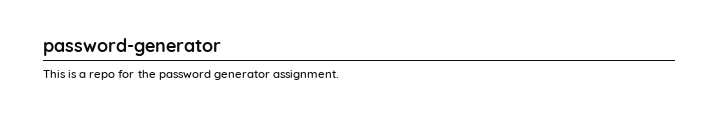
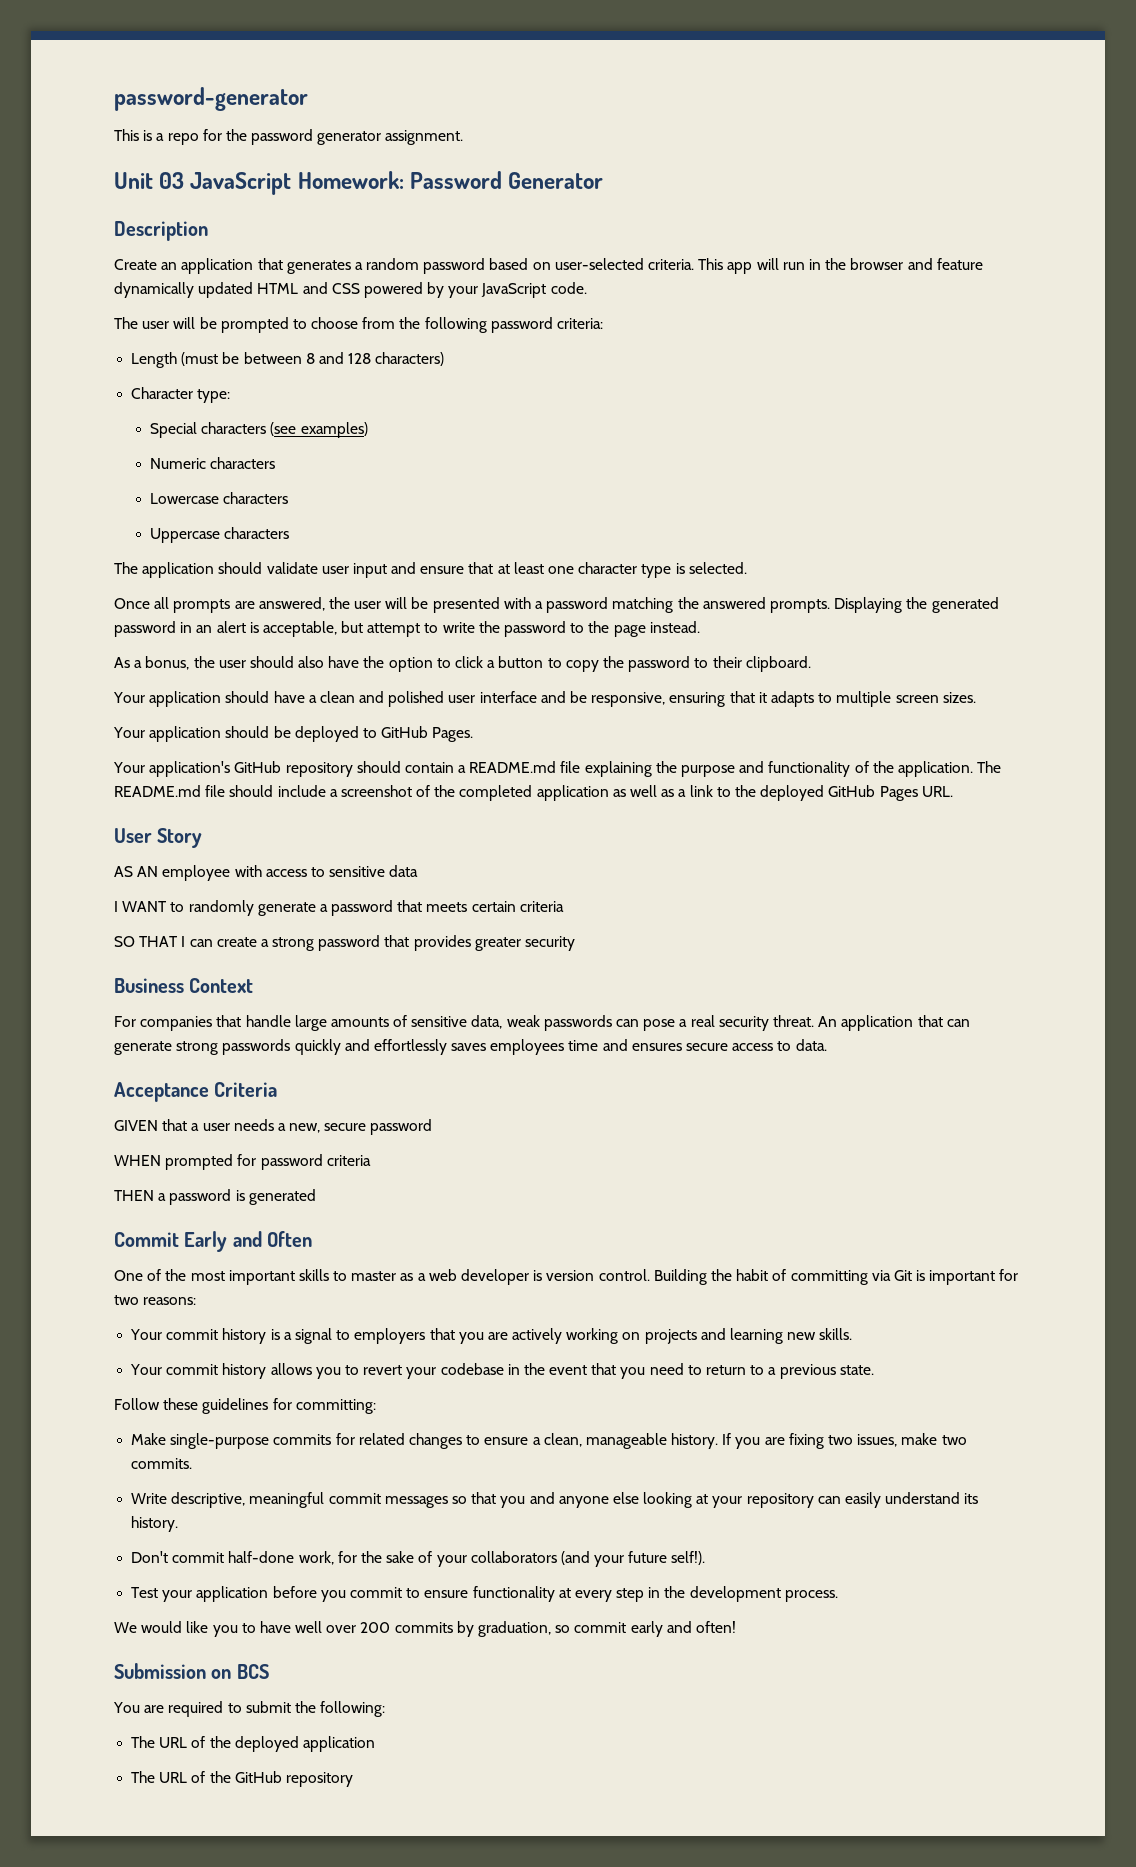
+ Unit 03 JavaScript Homework: Password Generator
+ Description
+ Create an application that generates a random password based on user-selected criteria. This app will run in the browser and feature dynamically updated HTML and CSS powered by your JavaScript code.
+ The user will be prompted to choose from the following password criteria:
+ Length (must be between 8 and 128 characters)
+ Character type:
+ Special characters (see examples)
+ Numeric characters
+ Lowercase characters
+ Uppercase characters
+ The application should validate user input and ensure that at least one character type is selected.
+ Once all prompts are answered, the user will be presented with a password matching the answered prompts. Displaying the generated password in an alert is acceptable, but attempt to write the password to the page instead.
+ As a bonus, the user should also have the option to click a button to copy the password to their clipboard.
+ Your application should have a clean and polished user interface and be responsive, ensuring that it adapts to multiple screen sizes.
+ Your application should be deployed to GitHub Pages.
+ Your application's GitHub repository should contain a README.md file explaining the purpose and functionality of the application. The README.md file should include a screenshot of the completed application as well as a link to the deployed GitHub Pages URL.
+ User Story
+ AS AN employee with access to sensitive data
+ I WANT to randomly generate a password that meets certain criteria
+ SO THAT I can create a strong password that provides greater security
+ Business Context
+ For companies that handle large amounts of sensitive data, weak passwords can pose a real security threat. An application that can generate strong passwords quickly and effortlessly saves employees time and ensures secure access to data.
+ Acceptance Criteria
+ GIVEN that a user needs a new, secure password
+ WHEN prompted for password criteria
+ THEN a password is generated
+ Commit Early and Often
+ One of the most important skills to master as a web developer is version control. Building the habit of committing via Git is important for two reasons:
+ Your commit history is a signal to employers that you are actively working on projects and learning new skills.
+ Your commit history allows you to revert your codebase in the event that you need to return to a previous state.
+ Follow these guidelines for committing:
+ Make single-purpose commits for related changes to ensure a clean, manageable history. If you are fixing two issues, make two commits.
+ Write descriptive, meaningful commit messages so that you and anyone else looking at your repository can easily understand its history.
+ Don't commit half-done work, for the sake of your collaborators (and your future self!).
+ Test your application before you commit to ensure functionality at every step in the development process.
+ We would like you to have well over 200 commits by graduation, so commit early and often!
+ Submission on BCS
+ You are required to submit the following:
+ The URL of the deployed application
+ The URL of the GitHub repository

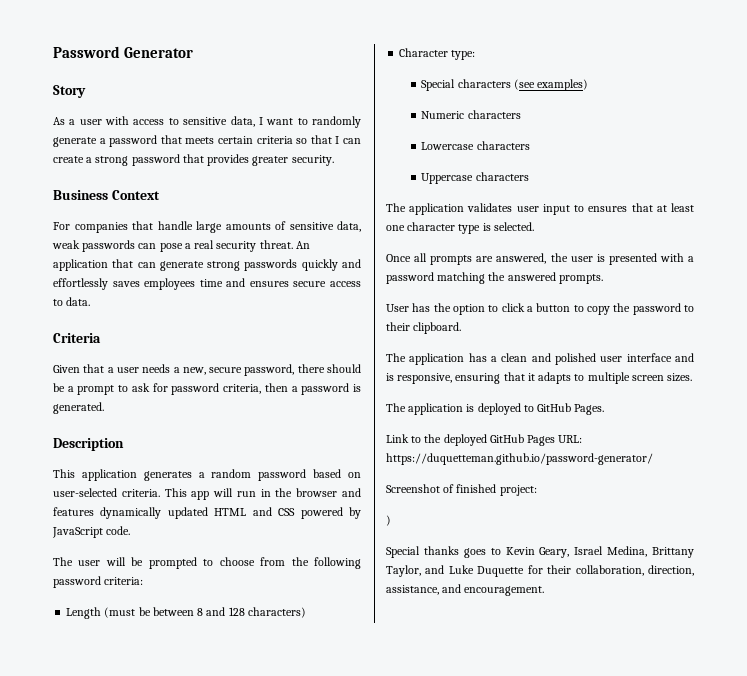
- password-generator
- This is a repo for the password generator assignment.
- Unit 03 JavaScript Homework: Password Generator
+ Password Generator
+ Story
+ As a user with access to sensitive data, I want to randomly generate a password that meets certain criteria so that I can create a strong password that provides greater security.
+ Business Context
+ For companies that handle large amounts of sensitive data, weak passwords can pose a real security threat. An application that can generate strong passwords quickly and effortlessly saves employees time and ensures secure access to data.
+ Criteria
+ Given that a user needs a new, secure password, there should be a prompt to ask for password criteria, then a password is generated.
  Description
- Create an application that generates a random password based on user-selected criteria.
+ This application generates a random password based on user-selected criteria.
- This app will run in the browser and feature dynamically updated HTML and CSS powered by your JavaScript code.
+ This app will run in the browser and features dynamically updated HTML and CSS powered by JavaScript code.
- The application should validate user input and ensure that at least one character type is selected.
+ The application validates user input to ensures that at least one character type is selected.
- Once all prompts are answered, the user will be presented with a password matching the answered prompts. Displaying the generated password in an alert is acceptable, but attempt to write the password to the page instead.
- As a bonus, the user should also have the option to click a button to copy the password to their clipboard.
+ Once all prompts are answered, the user is presented with a password matching the answered prompts.
+ User has the option to click a button to copy the password to their clipboard.
- Your application should have a clean and polished user interface and be responsive, ensuring that it adapts to multiple screen sizes.
+ The application has a clean and polished user interface and is responsive, ensuring that it adapts to multiple screen sizes.
- Your application should be deployed to GitHub Pages.
+ The application is deployed to GitHub Pages.
- Your application's GitHub repository should contain a README.md file explaining the purpose and functionality of the application. The README.md file should include a screenshot of the completed application as well as a link to the deployed GitHub Pages URL.
- User Story
- AS AN employee with access to sensitive data
- I WANT to randomly generate a password that meets certain criteria
- SO THAT I can create a strong password that provides greater security
- Business Context
- For companies that handle large amounts of sensitive data, weak passwords can pose a real security threat. An application that can generate strong passwords quickly and effortlessly saves employees time and ensures secure access to data.
- Acceptance Criteria
- GIVEN that a user needs a new, secure password
- WHEN prompted for password criteria
- THEN a password is generated
- Commit Early and Often
- One of the most important skills to master as a web developer is version control. Building the habit of committing via Git is important for two reasons:
- Your commit history is a signal to employers that you are actively working on projects and learning new skills.
- Your commit history allows you to revert your codebase in the event that you need to return to a previous state.
- Follow these guidelines for committing:
- Make single-purpose commits for related changes to ensure a clean, manageable history. If you are fixing two issues, make two commits.
- Write descriptive, meaningful commit messages so that you and anyone else looking at your repository can easily understand its history.
- Don't commit half-done work, for the sake of your collaborators (and your future self!).
- Test your application before you commit to ensure functionality at every step in the development process.
- We would like you to have well over 200 commits by graduation, so commit early and often!
- Submission on BCS
- You are required to submit the following:
- The URL of the deployed application
- The URL of the GitHub repository
+ Link to the deployed GitHub Pages URL: https://duquetteman.github.io/password-generator/
+ Screenshot of finished project:
+ )
+ Special thanks goes to Kevin Geary, Israel Medina, Brittany Taylor, and Luke Duquette for their collaboration, direction, assistance, and encouragement.

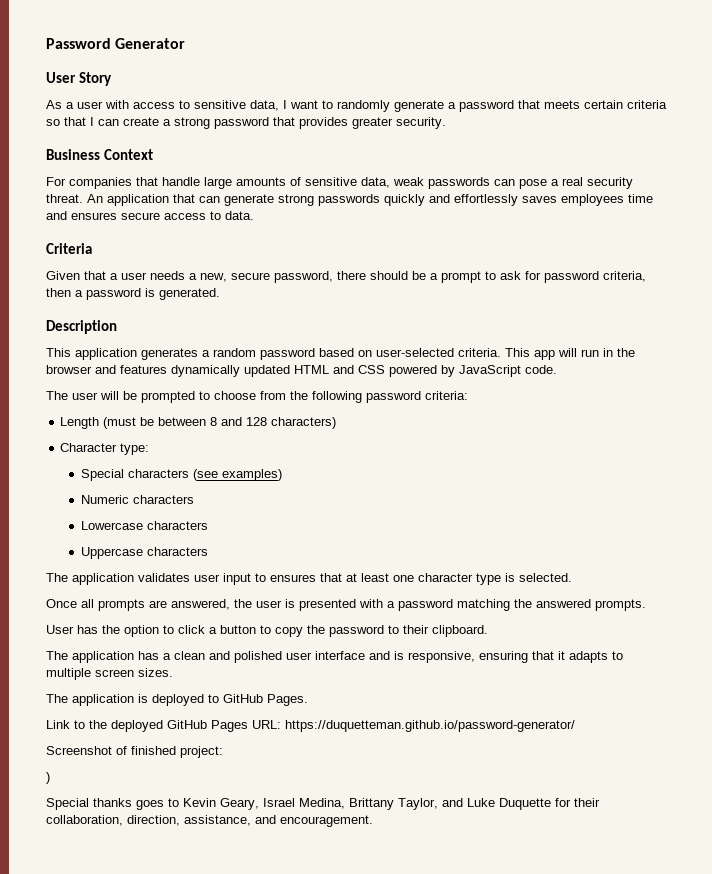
- Story
+ User Story

